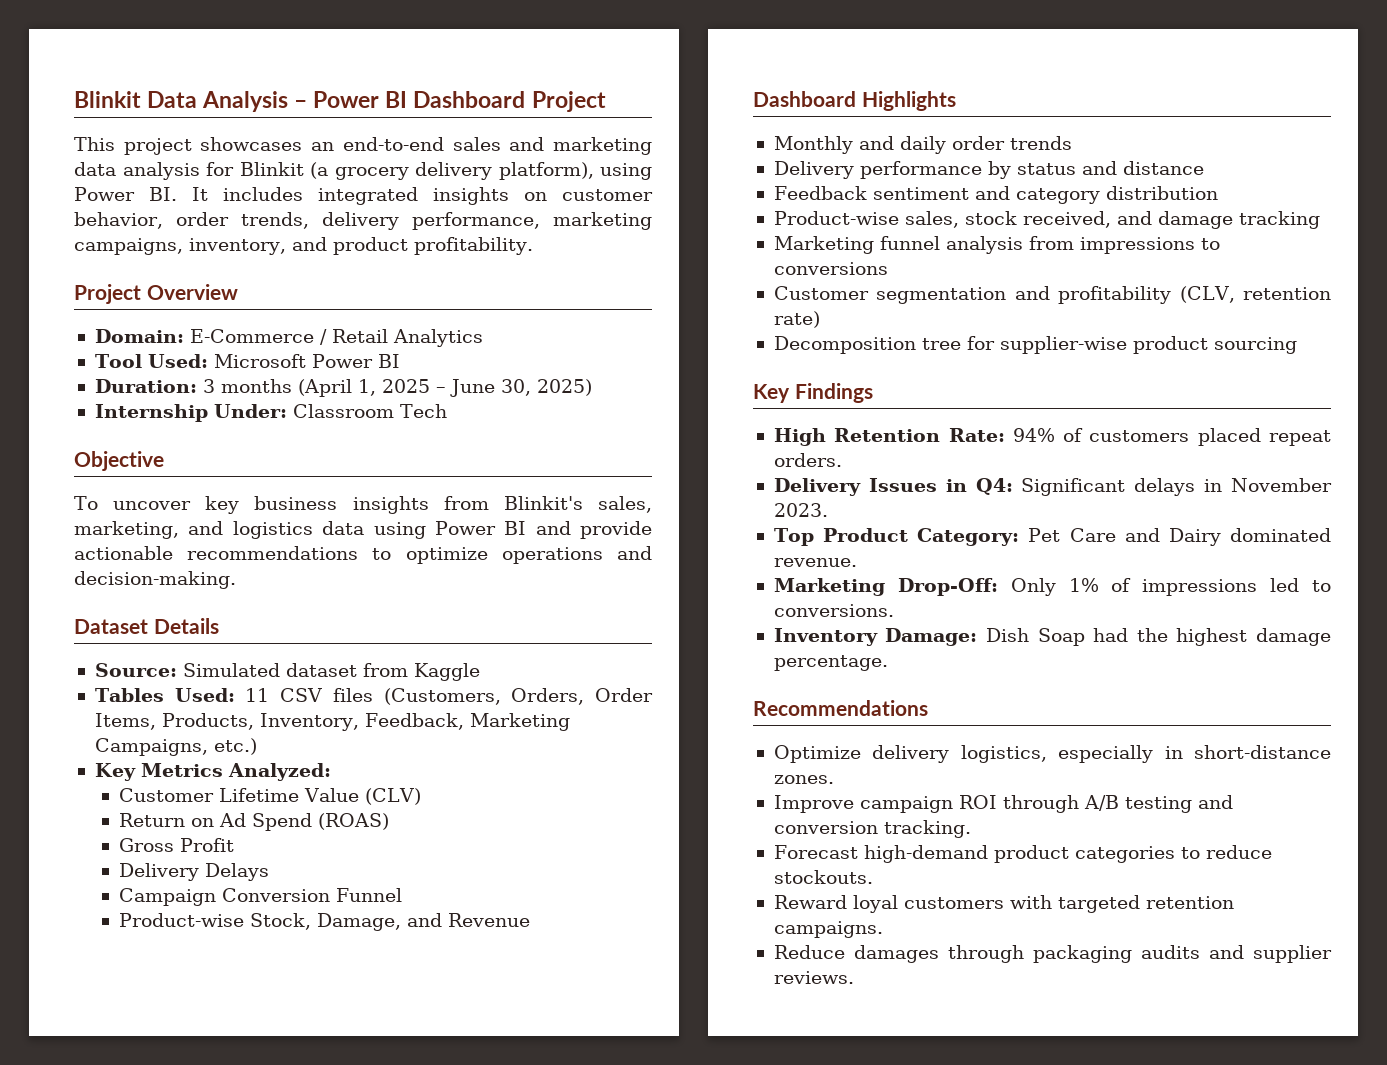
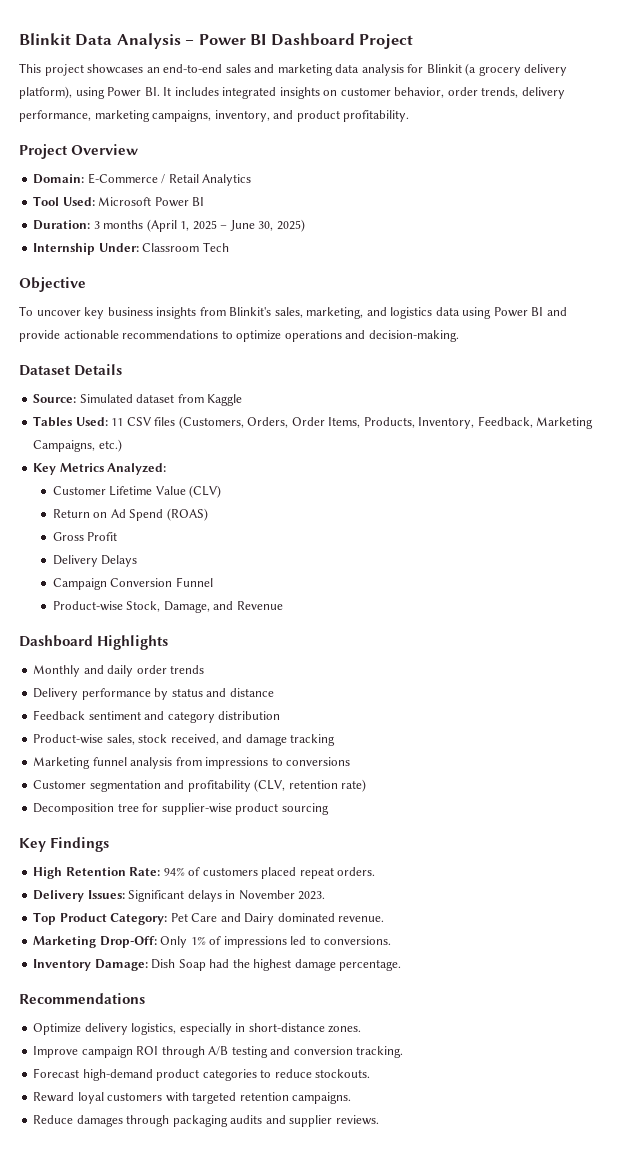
- Delivery Issues in Q4: Significant delays in November 2023.
+ Delivery Issues: Significant delays in November 2023.

